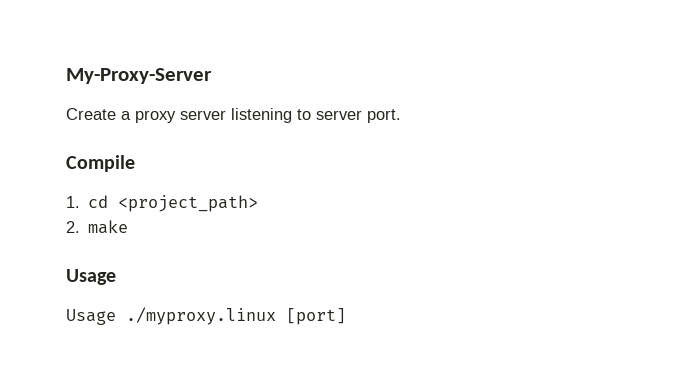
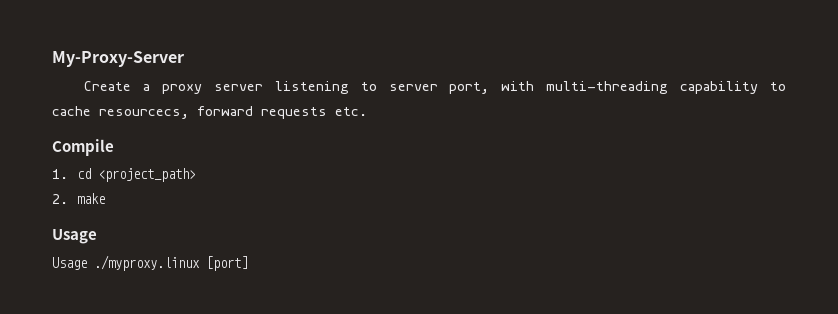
- Create a proxy server listening to server port.
+ Create a proxy server listening to server port, with multi-threading capability to cache resourcecs, forward requests etc.

